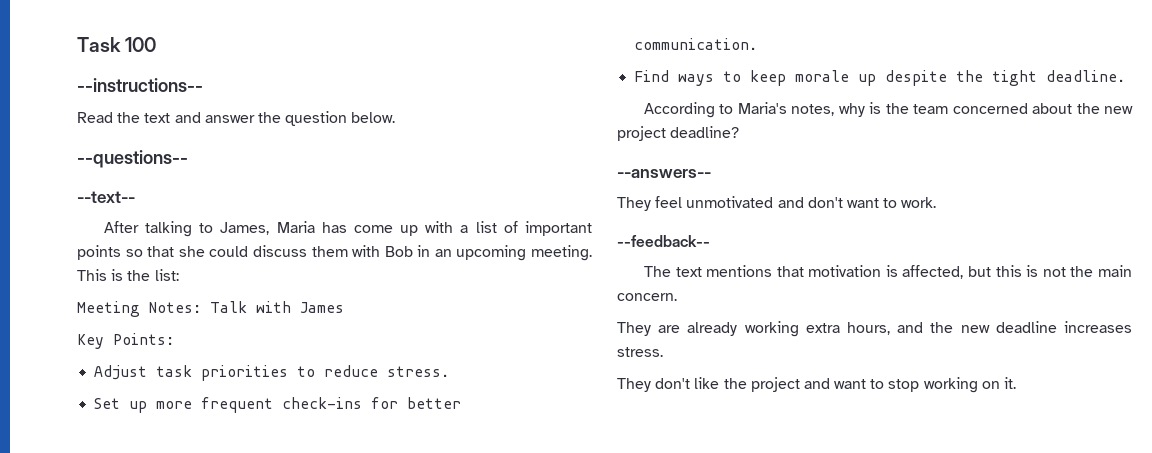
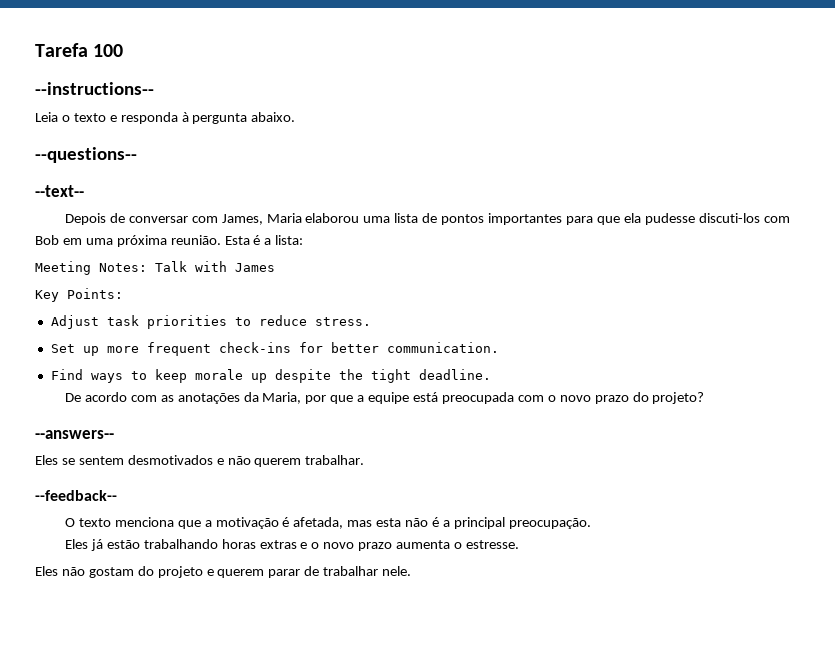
- Task 100
+ Tarefa 100
- Read the text and answer the question below.
+ Leia o texto e responda à pergunta abaixo.
  --questions--
  --text--
- After talking to James, Maria has come up with a list of important points so that she could discuss them with Bob in an upcoming meeting. This is the list:
+ Depois de conversar com James, Maria elaborou uma lista de pontos importantes para que ela pudesse discuti-los com Bob em uma próxima reunião. Esta é a lista:
- According to Maria's notes, why is the team concerned about the new project deadline?
+ De acordo com as anotações da Maria, por que a equipe está preocupada com o novo prazo do projeto?
  --answers--
- They feel unmotivated and don't want to work.
+ Eles se sentem desmotivados e não querem trabalhar.
  --feedback--
- The text mentions that motivation is affected, but this is not the main concern.
- They are already working extra hours, and the new deadline increases stress.
- They don't like the project and want to stop working on it.
+ O texto menciona que a motivação é afetada, mas esta não é a principal preocupação.
+ Eles já estão trabalhando horas extras e o novo prazo aumenta o estresse.
+ Eles não gostam do projeto e querem parar de trabalhar nele.

